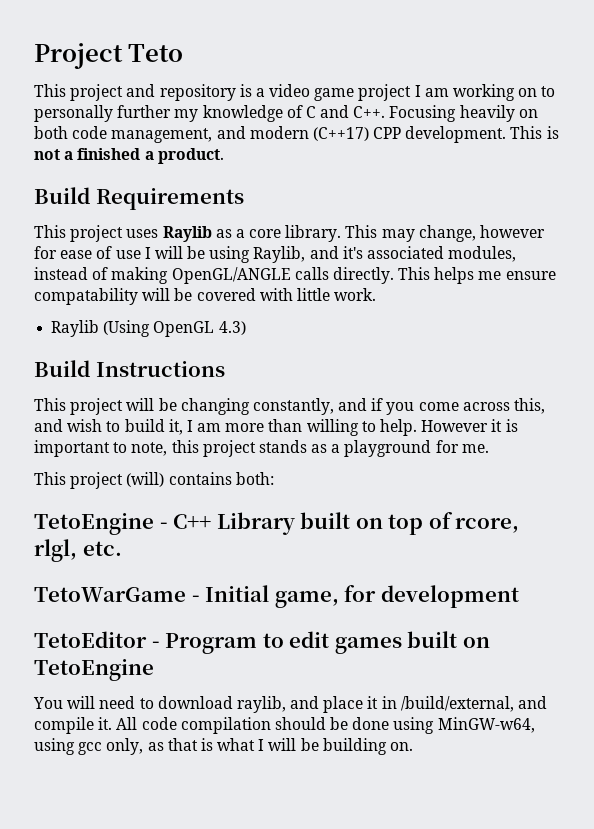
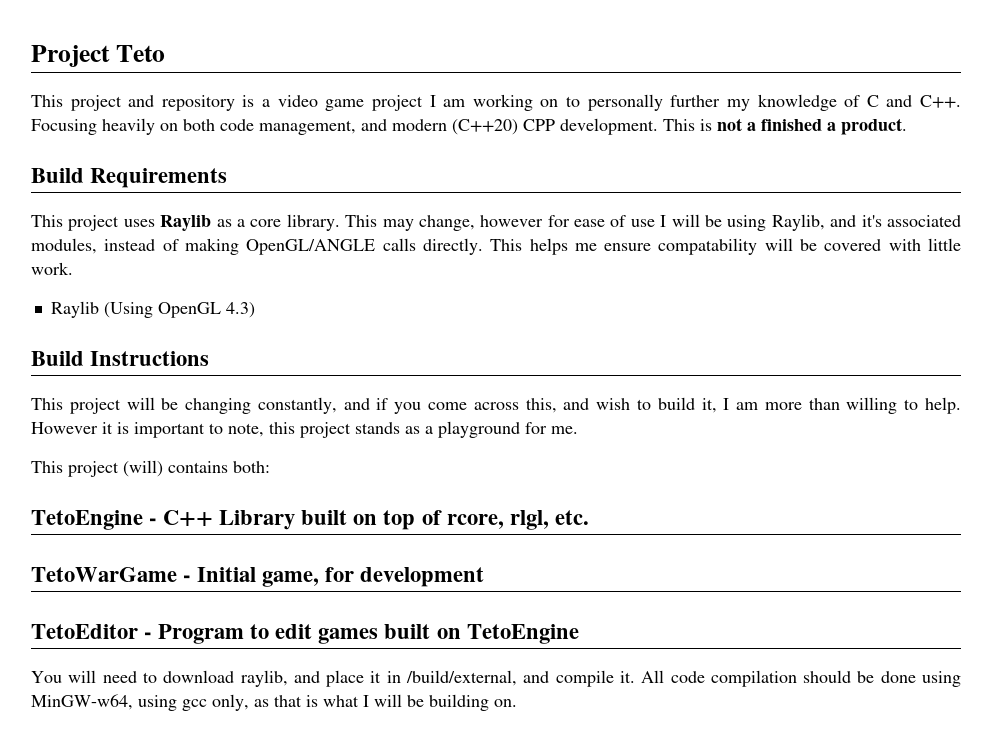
- This project and repository is a video game project I am working on to personally further my knowledge of C and C++. Focusing heavily on both code management, and modern (C++17) CPP development.
+ This project and repository is a video game project I am working on to personally further my knowledge of C and C++. Focusing heavily on both code management, and modern (C++20) CPP development.

